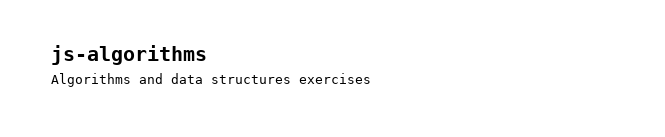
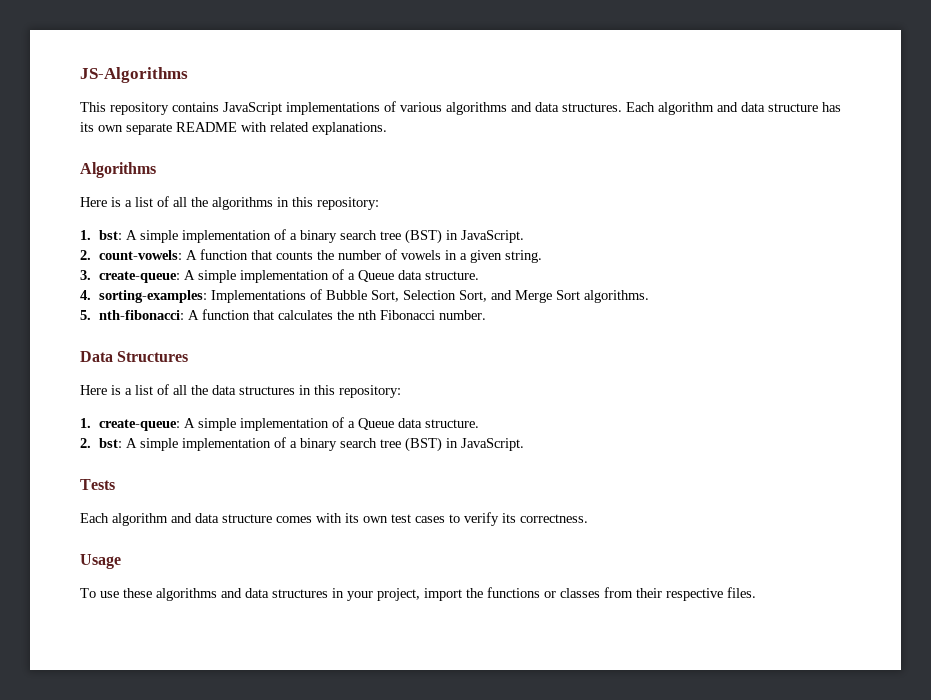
- js-algorithms
- Algorithms and data structures exercises
+ JS-Algorithms
+ This repository contains JavaScript implementations of various algorithms and data structures. Each algorithm and data structure has its own separate README with related explanations.
+ Algorithms
+ Here is a list of all the algorithms in this repository:
+ 1. bst: A simple implementation of a binary search tree (BST) in JavaScript.
+ 2. count-vowels: A function that counts the number of vowels in a given string.
+ 3. create-queue: A simple implementation of a Queue data structure.
+ 4. sorting-examples: Implementations of Bubble Sort, Selection Sort, and Merge Sort algorithms.
+ 5. nth-fibonacci: A function that calculates the nth Fibonacci number.
+ Data Structures
+ Here is a list of all the data structures in this repository:
+ 1. create-queue: A simple implementation of a Queue data structure.
+ 2. bst: A simple implementation of a binary search tree (BST) in JavaScript.
+ Tests
+ Each algorithm and data structure comes with its own test cases to verify its correctness.
+ Usage
+ To use these algorithms and data structures in your project, import the functions or classes from their respective files.

